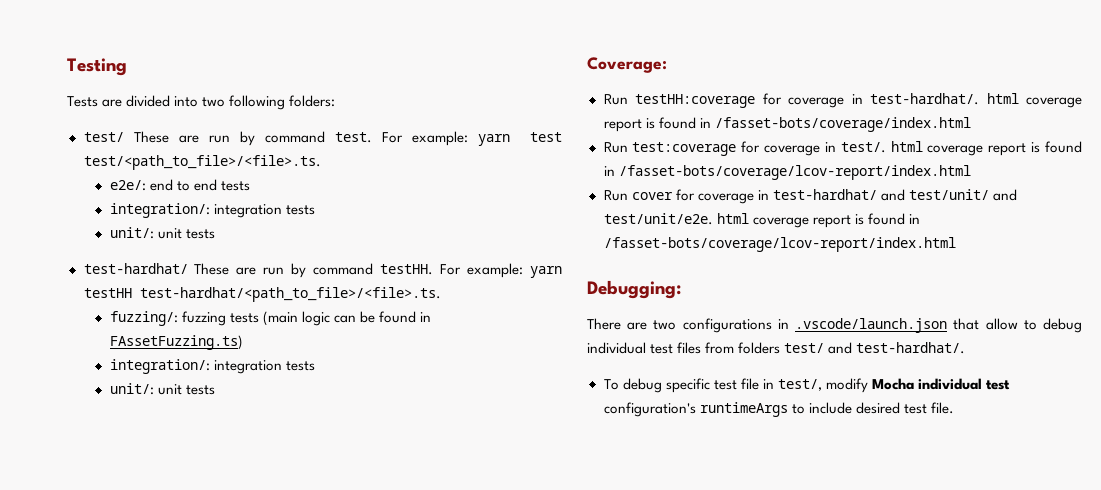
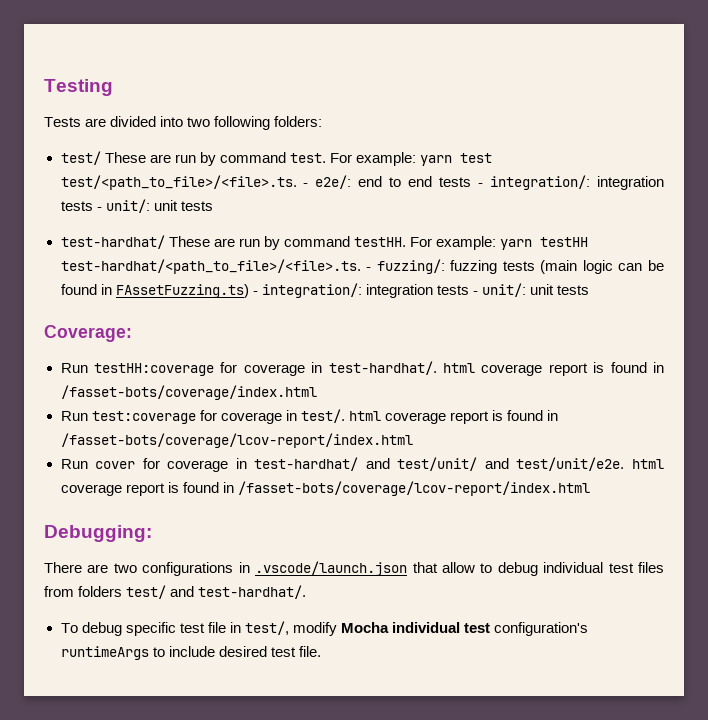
- For example: yarn test test/<path_to_file>/<file>.ts.
- e2e/: end to end tests
- integration/: integration tests
- unit/: unit tests
+ For example: yarn test test/<path_to_file>/<file>.ts. - e2e/: end to end tests - integration/: integration tests - unit/: unit tests
- For example: yarn testHH test-hardhat/<path_to_file>/<file>.ts.
- fuzzing/: fuzzing tests (main logic can be found in FAssetFuzzing.ts)
- integration/: integration tests
- unit/: unit tests
+ For example: yarn testHH test-hardhat/<path_to_file>/<file>.ts. - fuzzing/: fuzzing tests (main logic can be found in FAssetFuzzing.ts) - integration/: integration tests - unit/: unit tests

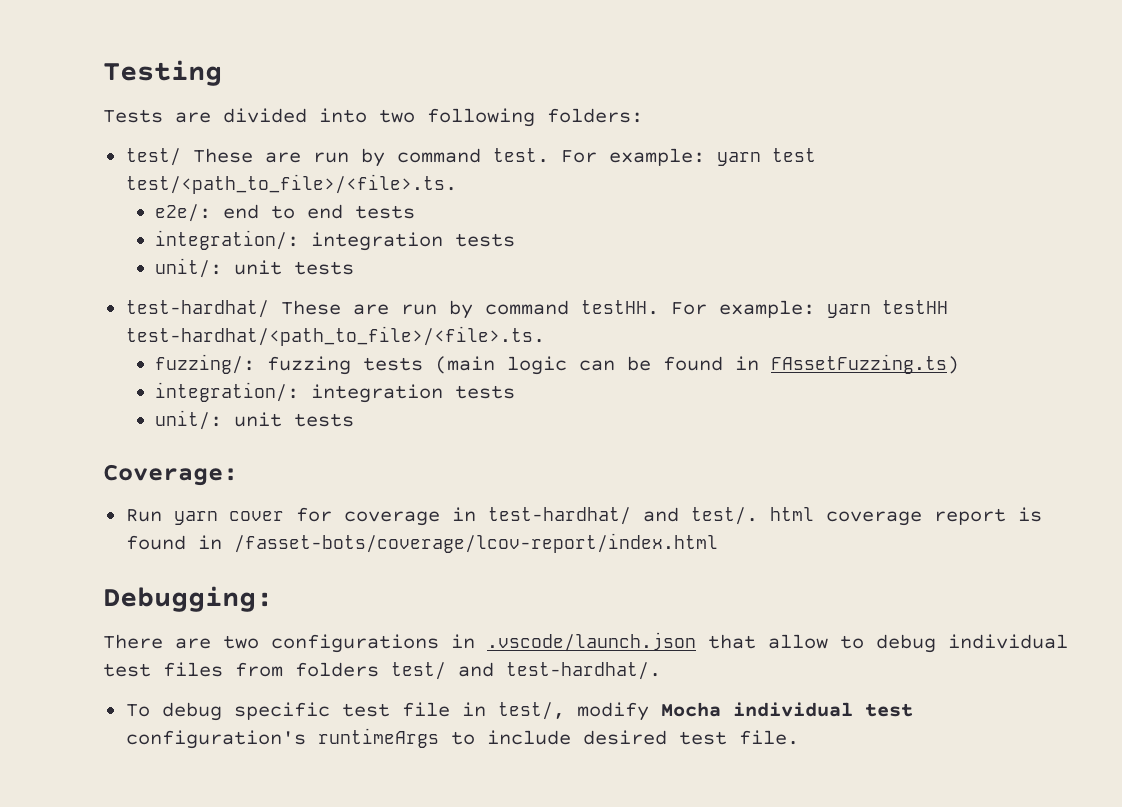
- For example: yarn test test/<path_to_file>/<file>.ts. - e2e/: end to end tests - integration/: integration tests - unit/: unit tests
+ For example: yarn test test/<path_to_file>/<file>.ts.
+ e2e/: end to end tests
+ integration/: integration tests
+ unit/: unit tests
- For example: yarn testHH test-hardhat/<path_to_file>/<file>.ts. - fuzzing/: fuzzing tests (main logic can be found in FAssetFuzzing.ts) - integration/: integration tests - unit/: unit tests
+ For example: yarn testHH test-hardhat/<path_to_file>/<file>.ts.
+ fuzzing/: fuzzing tests (main logic can be found in FAssetFuzzing.ts)
+ integration/: integration tests
+ unit/: unit tests
- Run testHH:coverage for coverage in test-hardhat/. html coverage report is found in /fasset-bots/coverage/index.html
- Run test:coverage for coverage in test/. html coverage report is found in /fasset-bots/coverage/lcov-report/index.html
- Run cover for coverage in test-hardhat/ and test/unit/ and test/unit/e2e. html coverage report is found in /fasset-bots/coverage/lcov-report/index.html
+ Run yarn cover for coverage in test-hardhat/ and test/. html coverage report is found in /fasset-bots/coverage/lcov-report/index.html

